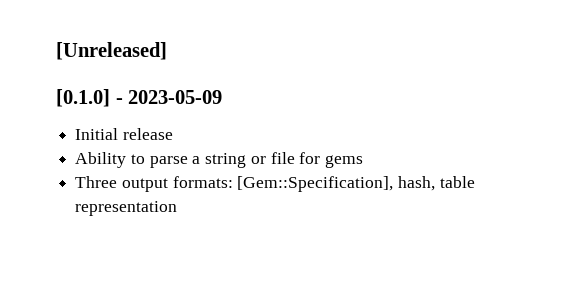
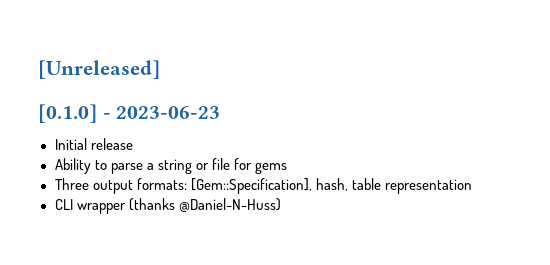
- [0.1.0] - 2023-05-09
+ [0.1.0] - 2023-06-23
+ CLI wrapper (thanks @Daniel-N-Huss)

